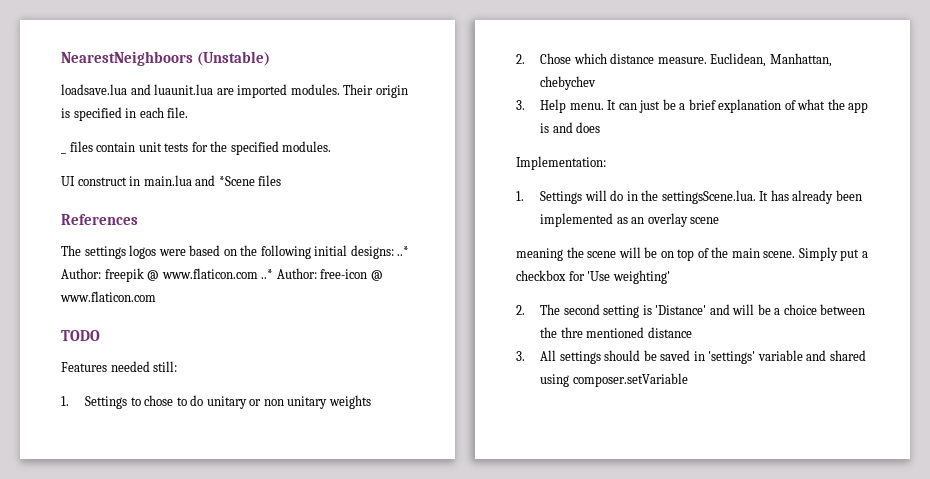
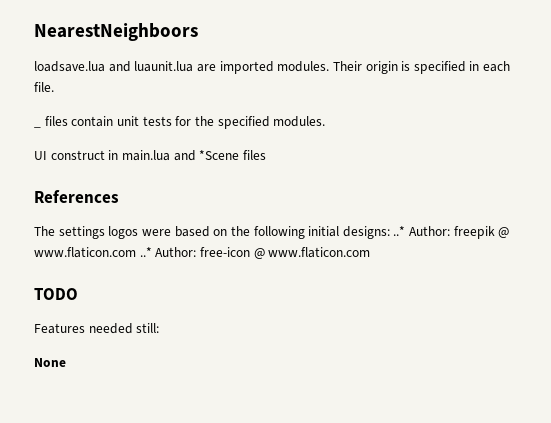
- NearestNeighboors (Unstable)
+ NearestNeighboors
- 1. Settings to chose to do unitary or non unitary weights
- 2. Chose which distance measure. Euclidean, Manhattan, chebychev
- 3. Help menu. It can just be a brief explanation of what the app is and does
- Implementation:
- 1. Settings will do in the settingsScene.lua. It has already been implemented as an overlay scene
- meaning the scene will be on top of the main scene. Simply put a checkbox for 'Use weighting'
- 2. The second setting is 'Distance' and will be a choice between the thre mentioned distance
- 3. All settings should be saved in 'settings' variable and shared using composer.setVariable
+ None

